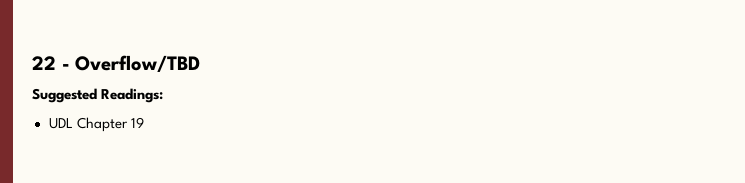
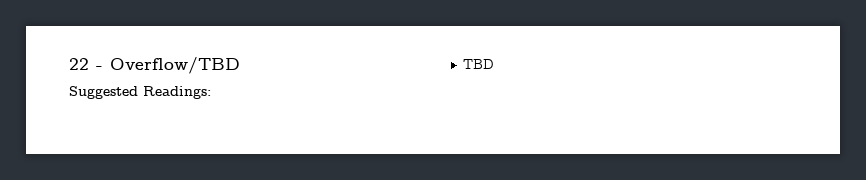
- UDL Chapter 19
+ TBD

